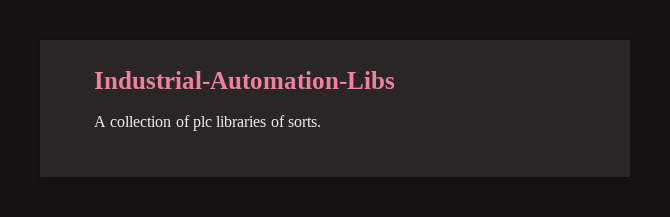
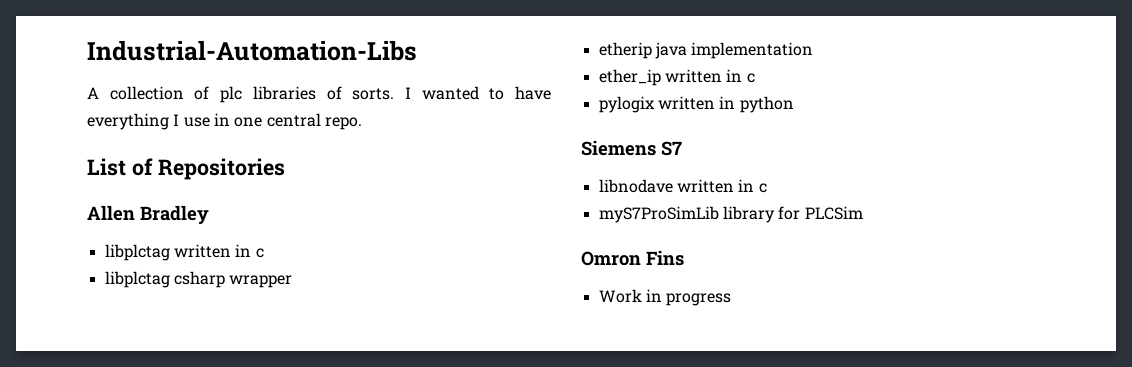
+ I wanted to have everything I use in one central repo.
+ List of Repositories
+ Allen Bradley
+ libplctag written in c
+ libplctag csharp wrapper
+ etherip java implementation
+ ether_ip written in c
+ pylogix written in python
+ Siemens S7
+ libnodave written in c
+ myS7ProSimLib library for PLCSim
+ Omron Fins
+ Work in progress

